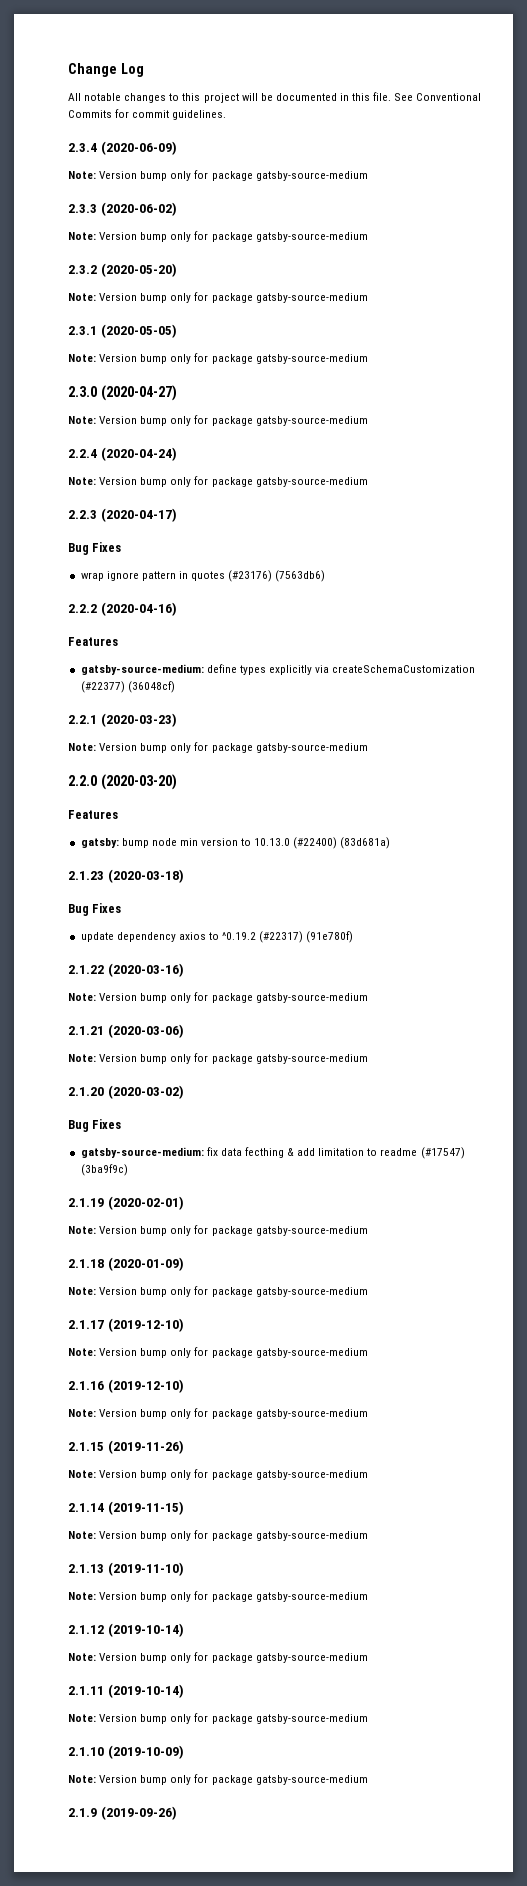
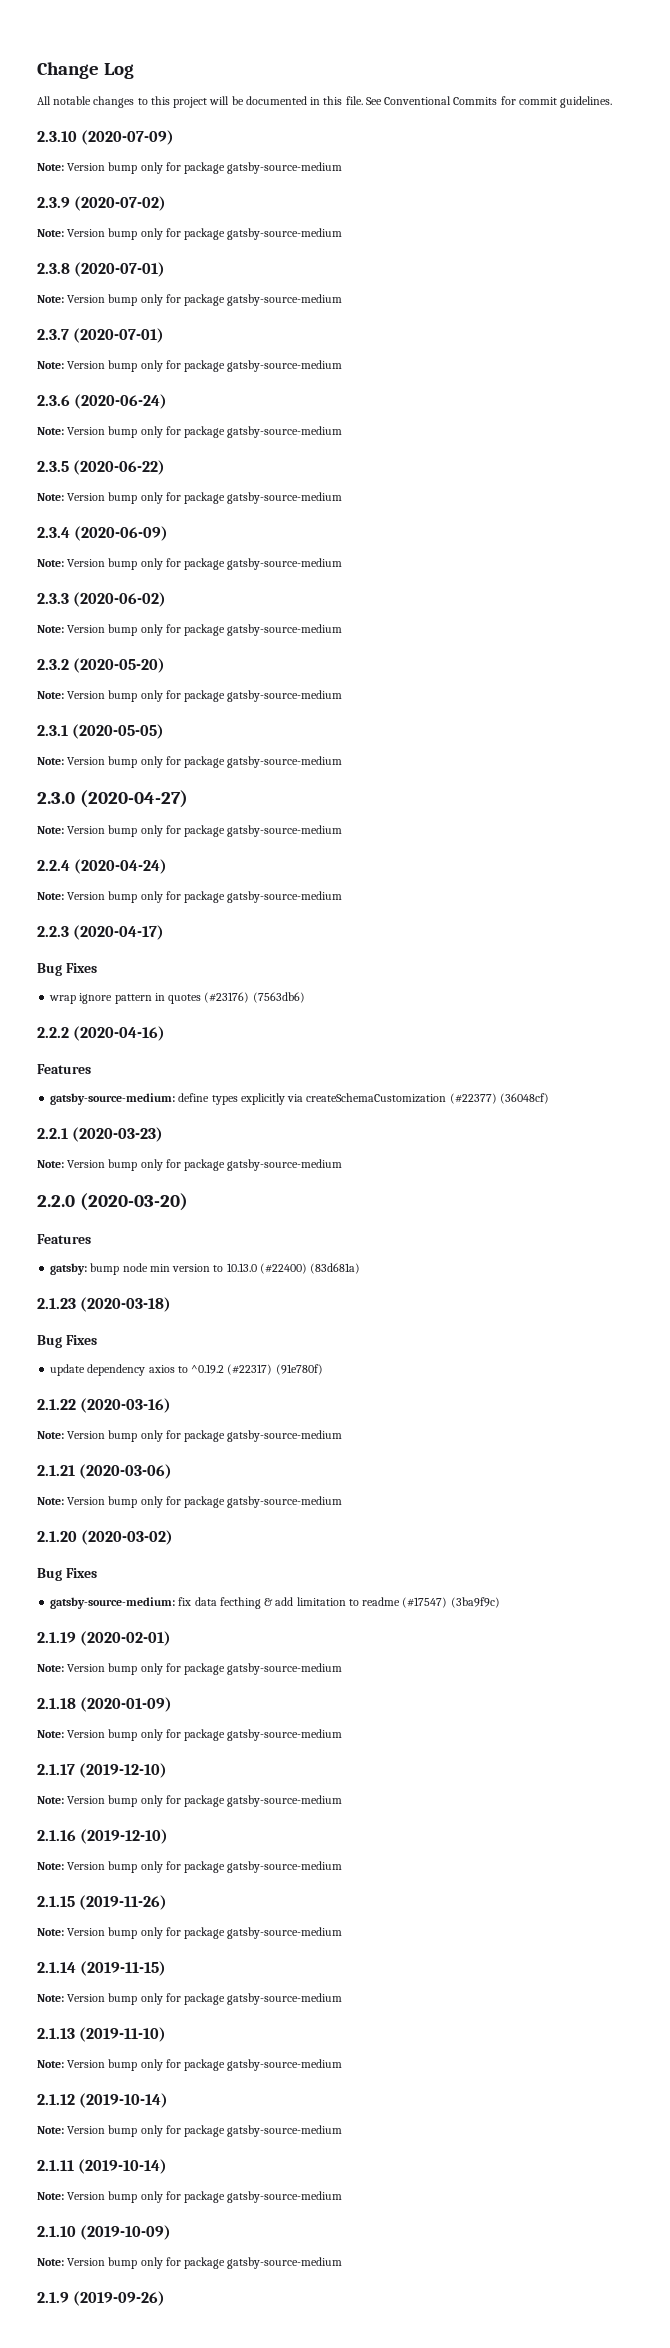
+ 2.3.10 (2020-07-09)
+ Note: Version bump only for package gatsby-source-medium
+ 2.3.9 (2020-07-02)
+ Note: Version bump only for package gatsby-source-medium
+ 2.3.8 (2020-07-01)
+ Note: Version bump only for package gatsby-source-medium
+ 2.3.7 (2020-07-01)
+ Note: Version bump only for package gatsby-source-medium
+ 2.3.6 (2020-06-24)
+ Note: Version bump only for package gatsby-source-medium
+ 2.3.5 (2020-06-22)
+ Note: Version bump only for package gatsby-source-medium

